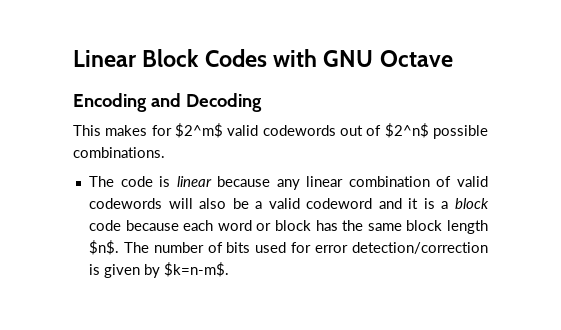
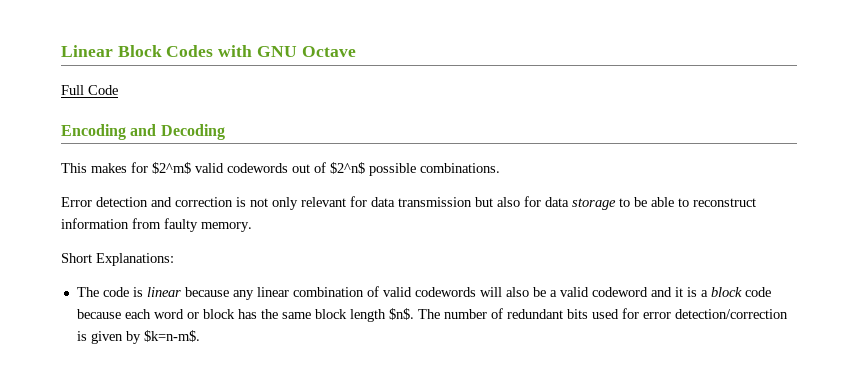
+ Full Code
+ Error detection and correction is not only relevant for data transmission but also for data storage to be able to reconstruct information from faulty memory.
+ Short Explanations:
- The number of bits used for error detection/correction is given by $k=n-m$.
+ The number of redundant bits used for error detection/correction is given by $k=n-m$.

